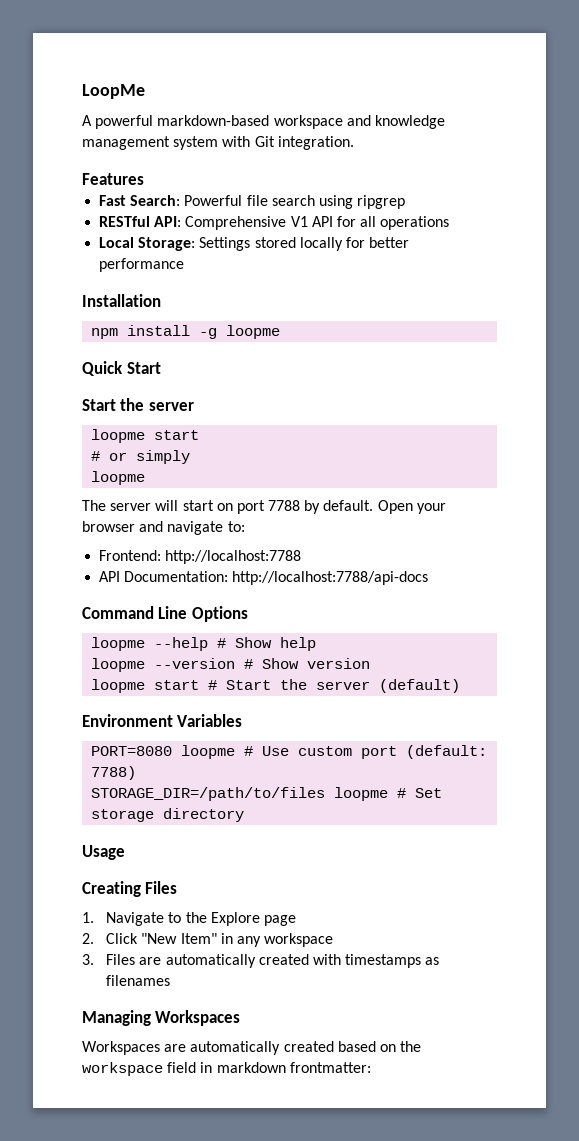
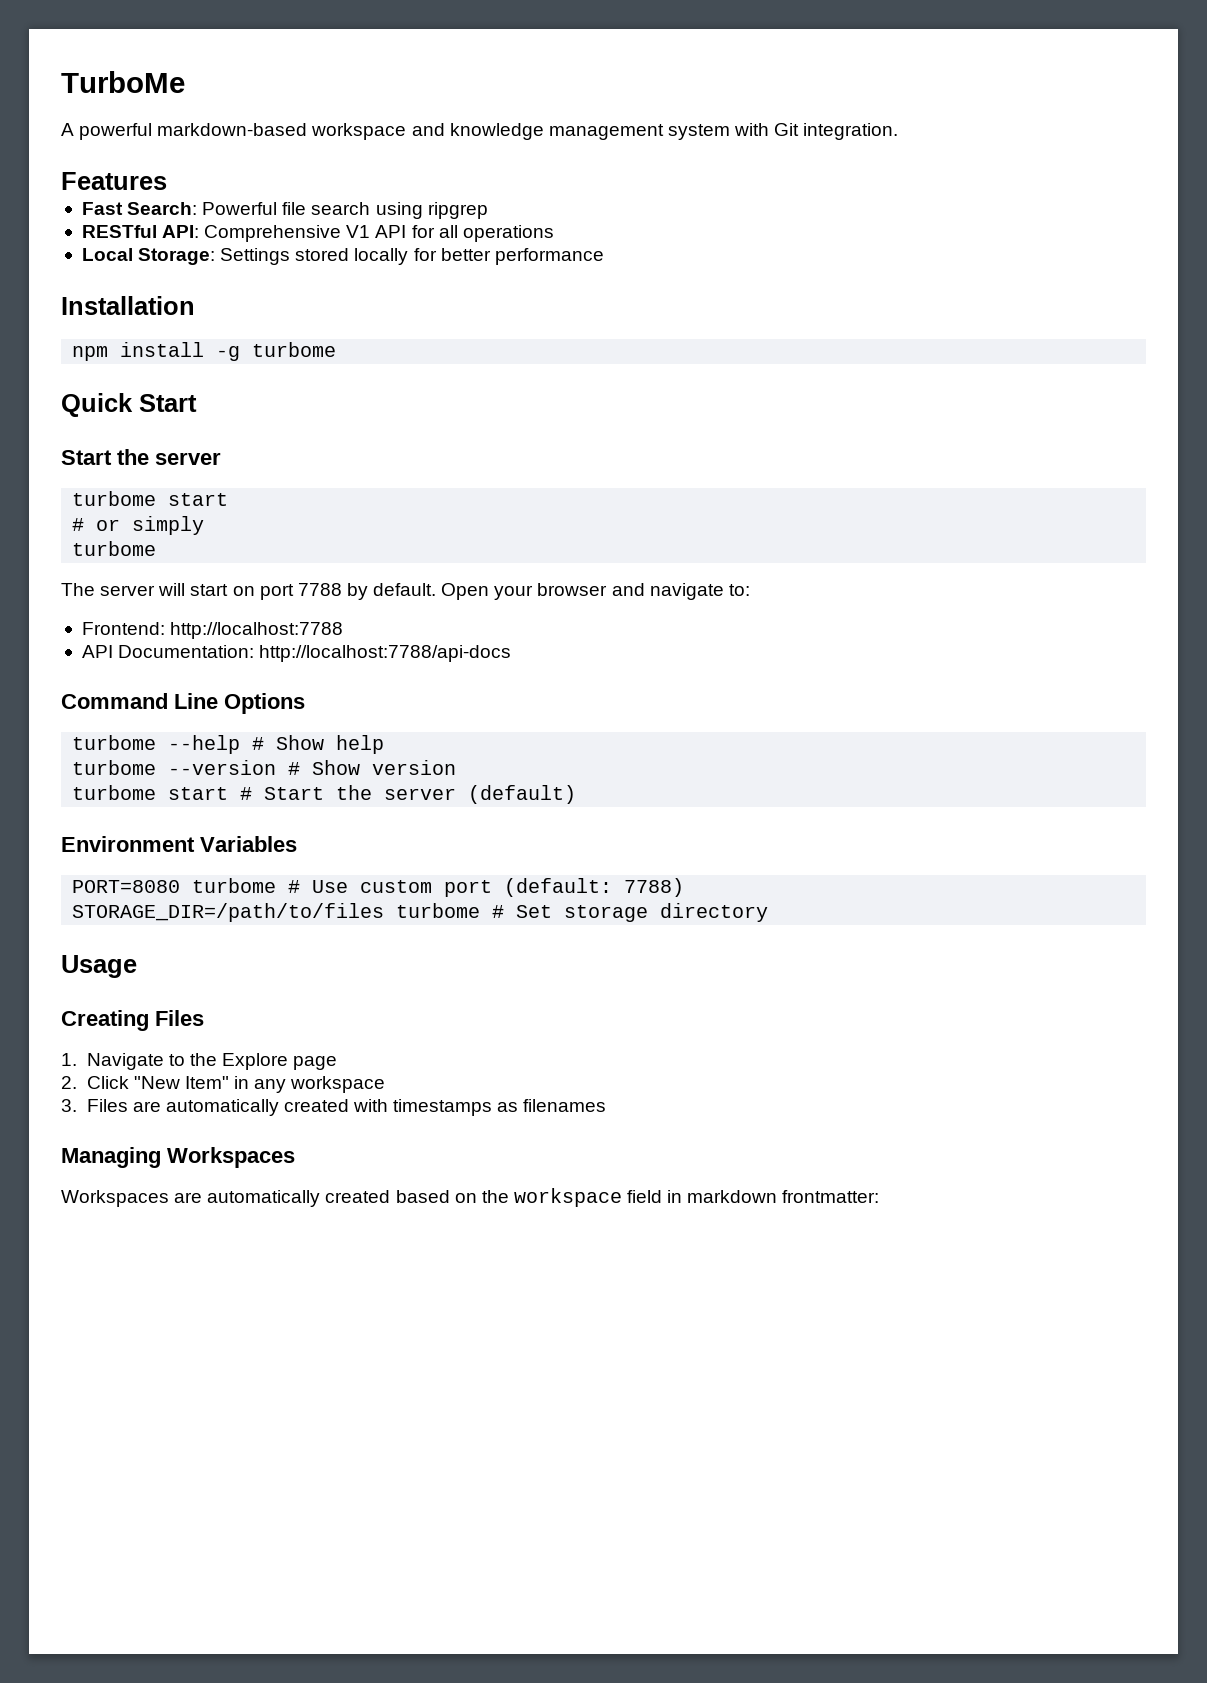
- LoopMe
+ TurboMe
- npm install -g loopme
+ npm install -g turbome
  Quick Start
  Start the server
- loopme start
+ turbome start
  # or simply
- loopme
+ turbome
- loopme --help # Show help
+ turbome --help # Show help
- loopme --version # Show version
+ turbome --version # Show version
- loopme start # Start the server (default)
+ turbome start # Start the server (default)
- PORT=8080 loopme # Use custom port (default: 7788)
+ PORT=8080 turbome # Use custom port (default: 7788)
- STORAGE_DIR=/path/to/files loopme # Set storage directory
+ STORAGE_DIR=/path/to/files turbome # Set storage directory

